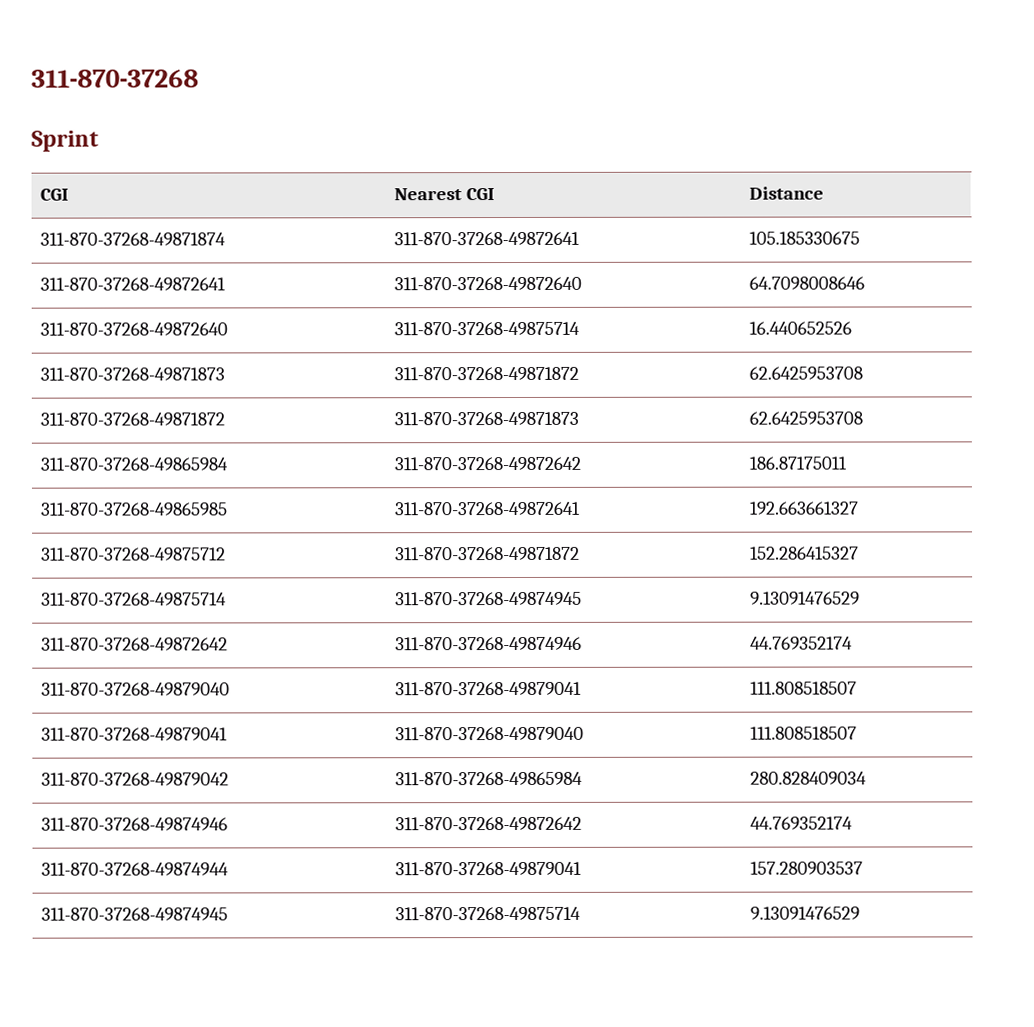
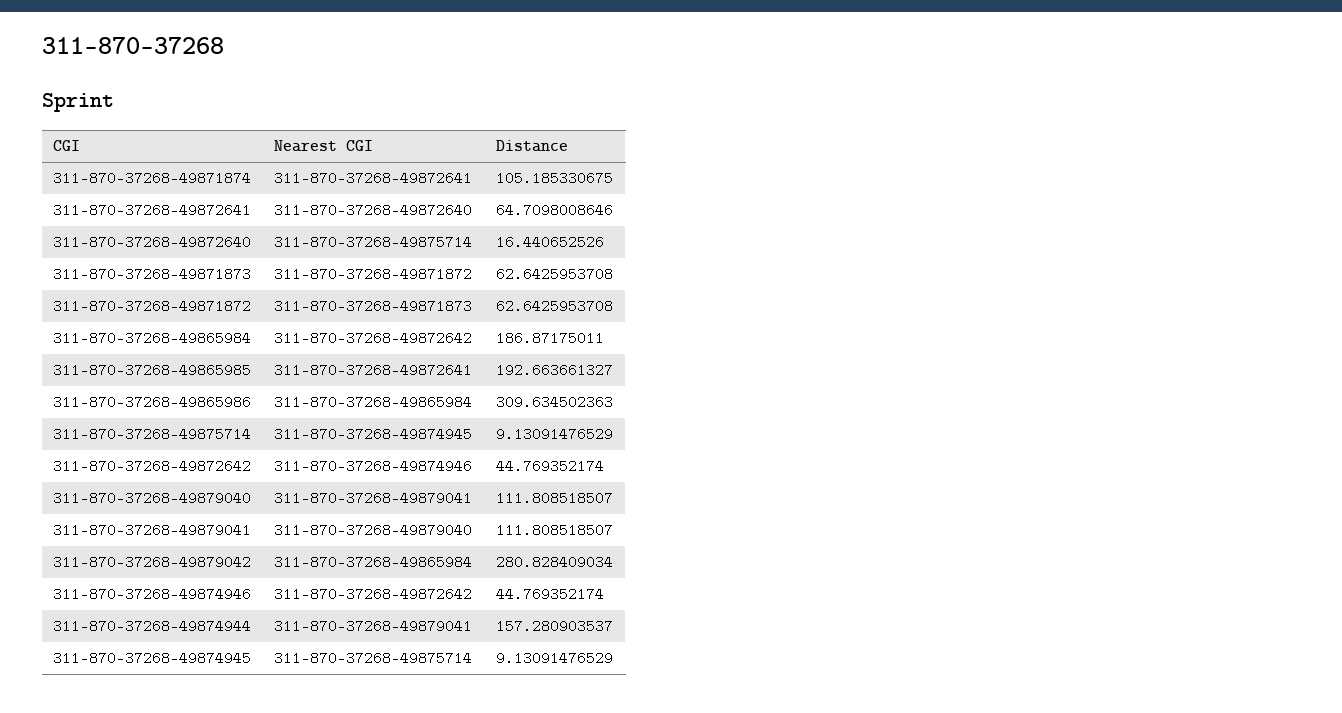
- 311-870-37268-49875712 | 311-870-37268-49871872 | 152.286415327
+ 311-870-37268-49865986 | 311-870-37268-49865984 | 309.634502363

